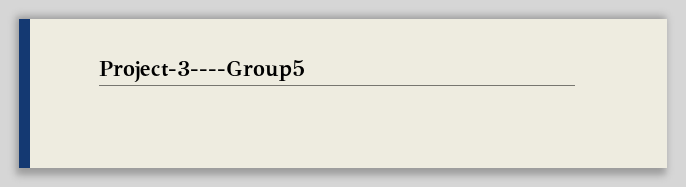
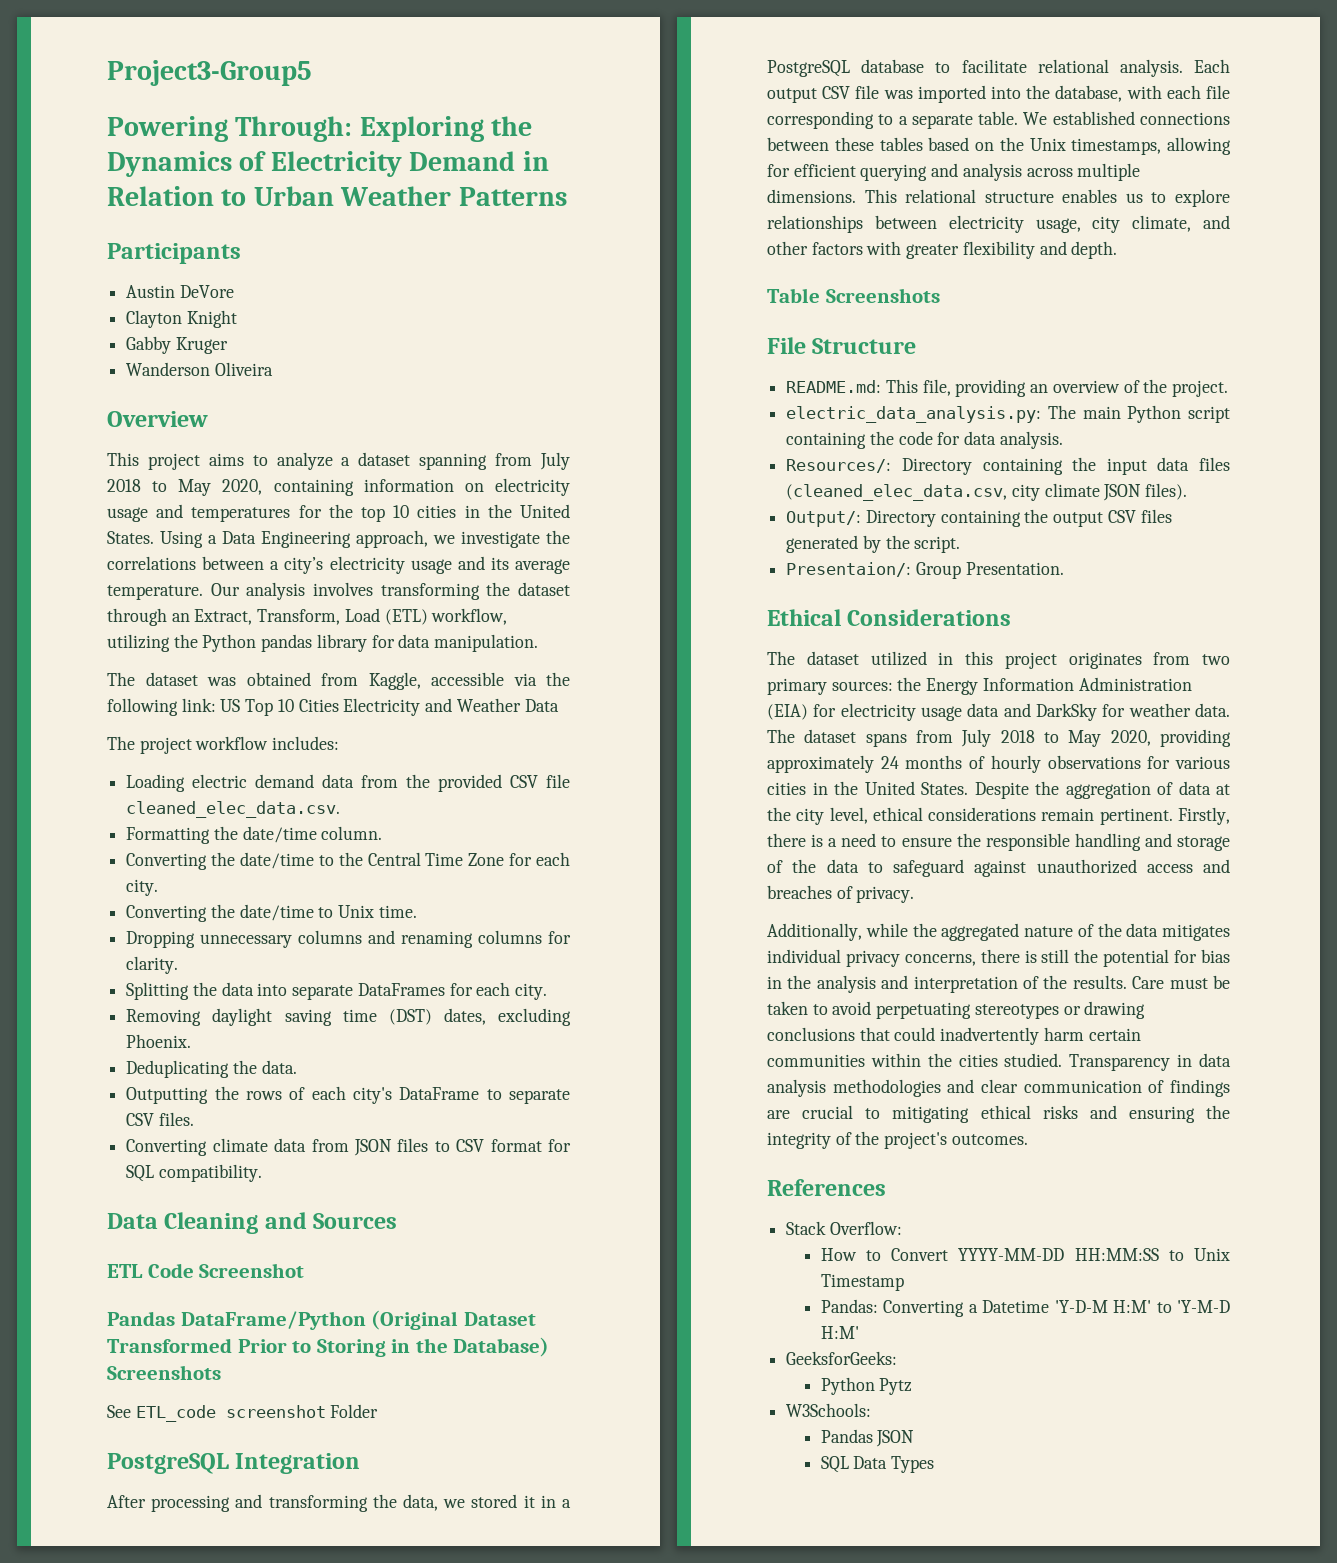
- Project-3----Group5
+ Project3-Group5
+ Powering Through: Exploring the Dynamics of Electricity Demand in Relation to Urban Weather Patterns
+ Participants
+ Austin DeVore
+ Clayton Knight
+ Gabby Kruger
+ Wanderson Oliveira
+ Overview
+ This project aims to analyze a dataset spanning from July 2018 to May 2020, containing information on electricity usage and temperatures for the top 10 cities in the United States. Using a Data Engineering approach, we investigate the correlations between a city’s electricity usage and its average temperature. Our analysis involves transforming the dataset through an Extract, Transform, Load (ETL) workflow, utilizing the Python pandas library for data manipulation.
+ The dataset was obtained from Kaggle, accessible via the following link: US Top 10 Cities Electricity and Weather Data
+ The project workflow includes:
+ Loading electric demand data from the provided CSV file cleaned_elec_data.csv.
+ Formatting the date/time column.
+ Converting the date/time to the Central Time Zone for each city.
+ Converting the date/time to Unix time.
+ Dropping unnecessary columns and renaming columns for clarity.
+ Splitting the data into separate DataFrames for each city.
+ Removing daylight saving time (DST) dates, excluding Phoenix.
+ Deduplicating the data.
+ Outputting the rows of each city's DataFrame to separate CSV files.
+ Converting climate data from JSON files to CSV format for SQL compatibility.
+ Data Cleaning and Sources
+ ETL Code Screenshot
+ Pandas DataFrame/Python (Original Dataset Transformed Prior to Storing in the Database) Screenshots
+ See ETL_code screenshot Folder
+ PostgreSQL Integration
+ After processing and transforming the data, we stored it in a PostgreSQL database to facilitate relational analysis. Each output CSV file was imported into the database, with each file corresponding to a separate table. We established connections between these tables based on the Unix timestamps, allowing for efficient querying and analysis across multiple dimensions. This relational structure enables us to explore relationships between electricity usage, city climate, and other factors with greater flexibility and depth.
+ Table Screenshots
+ File Structure
+ README.md: This file, providing an overview of the project.
+ electric_data_analysis.py: The main Python script containing the code for data analysis.
+ Resources/: Directory containing the input data files (cleaned_elec_data.csv, city climate JSON files).
+ Output/: Directory containing the output CSV files generated by the script.
+ Presentaion/: Group Presentation.
+ Ethical Considerations
+ The dataset utilized in this project originates from two primary sources: the Energy Information Administration (EIA) for electricity usage data and DarkSky for weather data. The dataset spans from July 2018 to May 2020, providing approximately 24 months of hourly observations for various cities in the United States. Despite the aggregation of data at the city level, ethical considerations remain pertinent. Firstly, there is a need to ensure the responsible handling and storage of the data to safeguard against unauthorized access and breaches of privacy.
+ Additionally, while the aggregated nature of the data mitigates individual privacy concerns, there is still the potential for bias in the analysis and interpretation of the results. Care must be taken to avoid perpetuating stereotypes or drawing conclusions that could inadvertently harm certain communities within the cities studied. Transparency in data analysis methodologies and clear communication of findings are crucial to mitigating ethical risks and ensuring the integrity of the project's outcomes.
+ References
+ Stack Overflow:
+ How to Convert YYYY-MM-DD HH:MM:SS to Unix Timestamp
+ Pandas: Converting a Datetime 'Y-D-M H:M' to 'Y-M-D H:M'
+ GeeksforGeeks:
+ Python Pytz
+ W3Schools:
+ Pandas JSON
+ SQL Data Types

